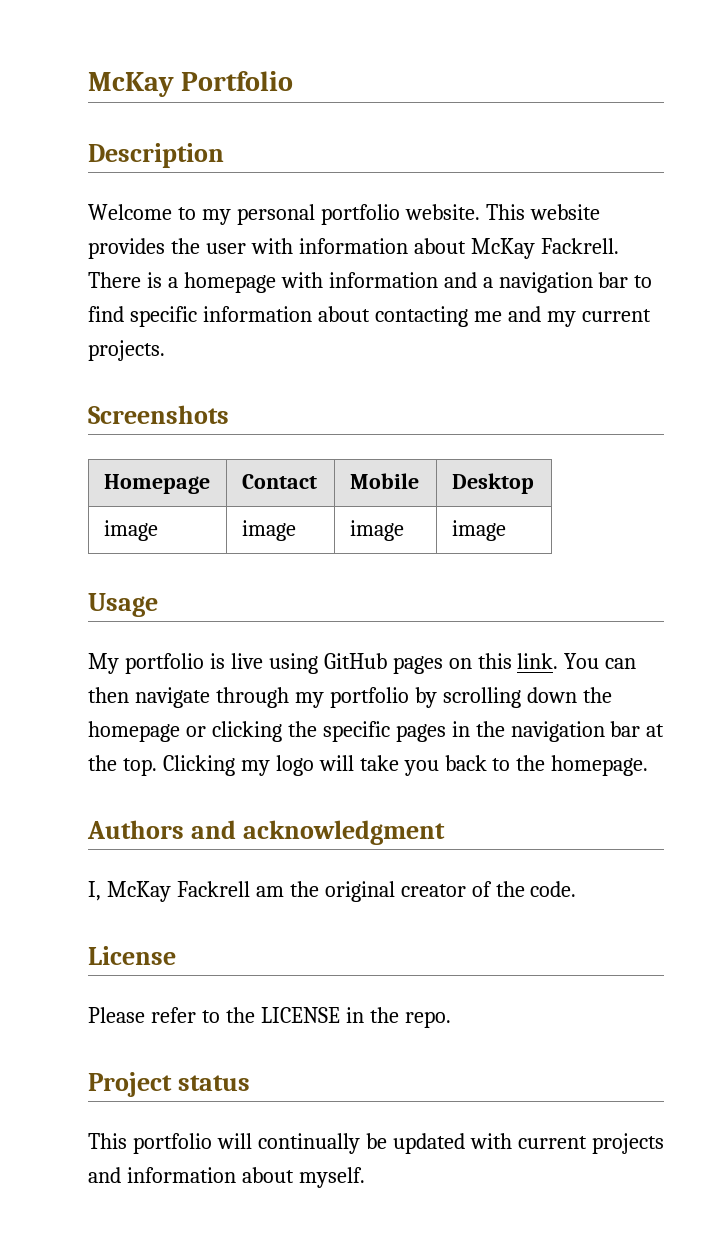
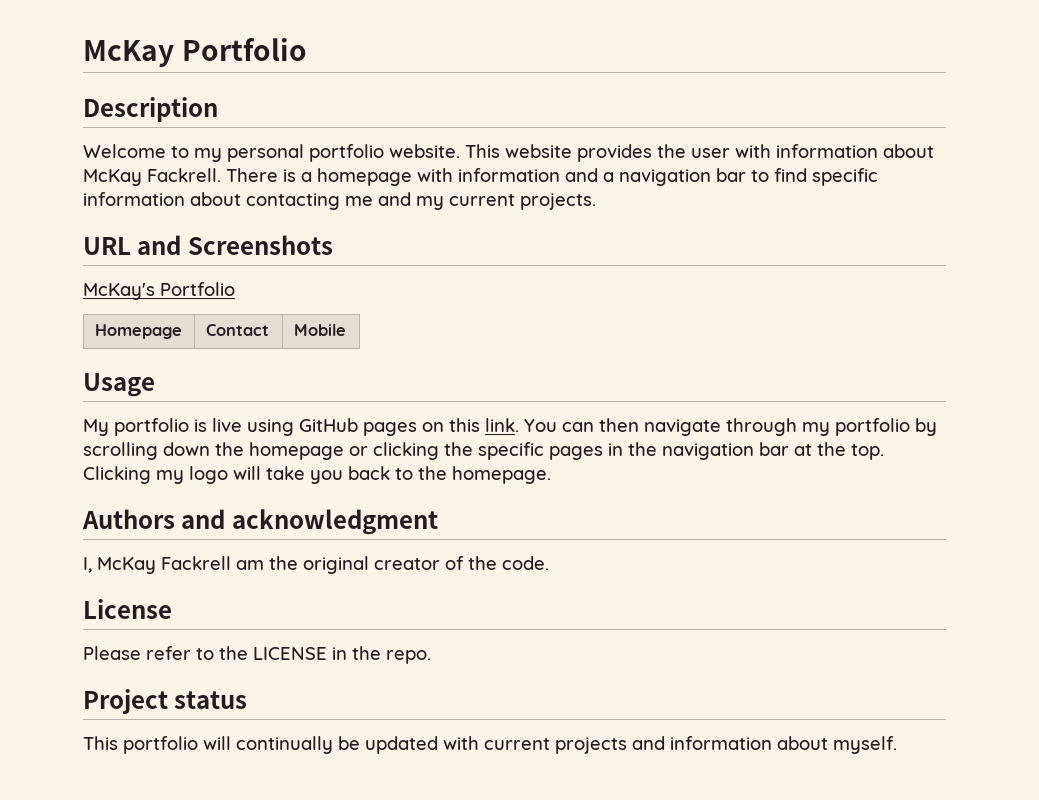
- Screenshots
+ URL and Screenshots
+ McKay's Portfolio
- Homepage | Contact | Mobile | Desktop
- image | image | image | image
+ Homepage | Contact | Mobile

